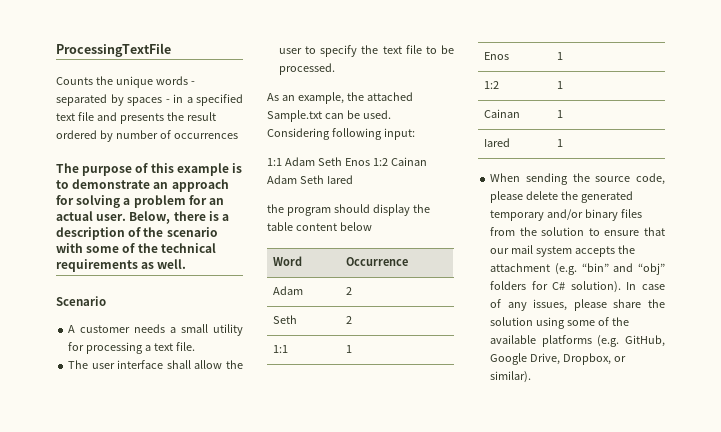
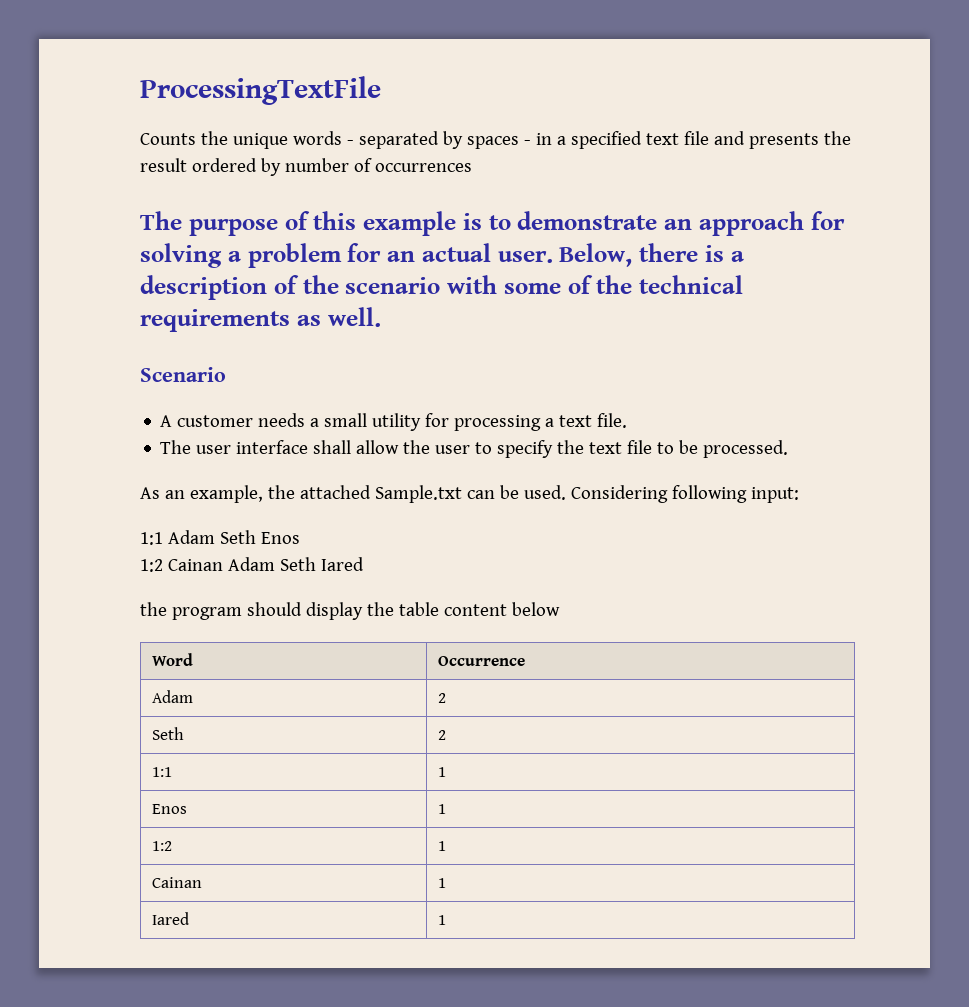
- 1:1 Adam Seth Enos 1:2 Cainan Adam Seth Iared
+ 1:1 Adam Seth Enos
+ 1:2 Cainan Adam Seth Iared
- When sending the source code, please delete the generated temporary and/or binary files from the solution to ensure that our mail system accepts the attachment (e.g. “bin” and “obj” folders for C# solution). In case of any issues, please share the solution using some of the available platforms (e.g. GitHub, Google Drive, Dropbox, or similar).

